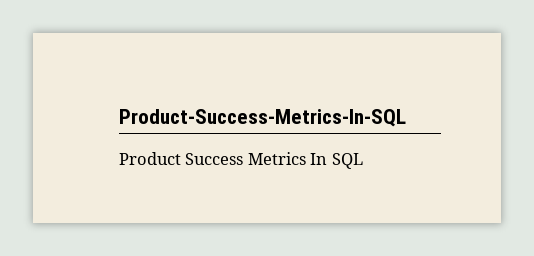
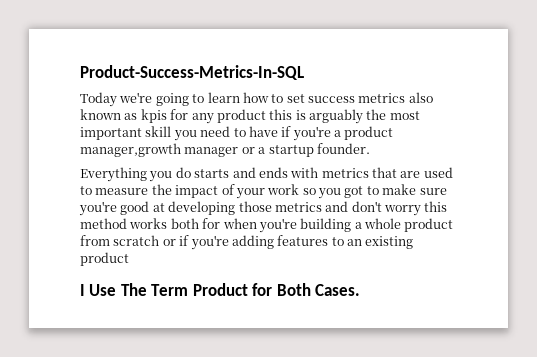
- Product Success Metrics In SQL
+ Today we're going to learn how to set success metrics also known as kpis for any product this is arguably the most important skill you need to have if you're a product manager,growth manager or a startup founder.
+ Everything you do starts and ends with metrics that are used to measure the impact of your work so you got to make sure you're good at developing those metrics and don't worry this method works both for when you're building a whole product from scratch or if you're adding features to an existing product
+ I Use The Term Product for Both Cases.

